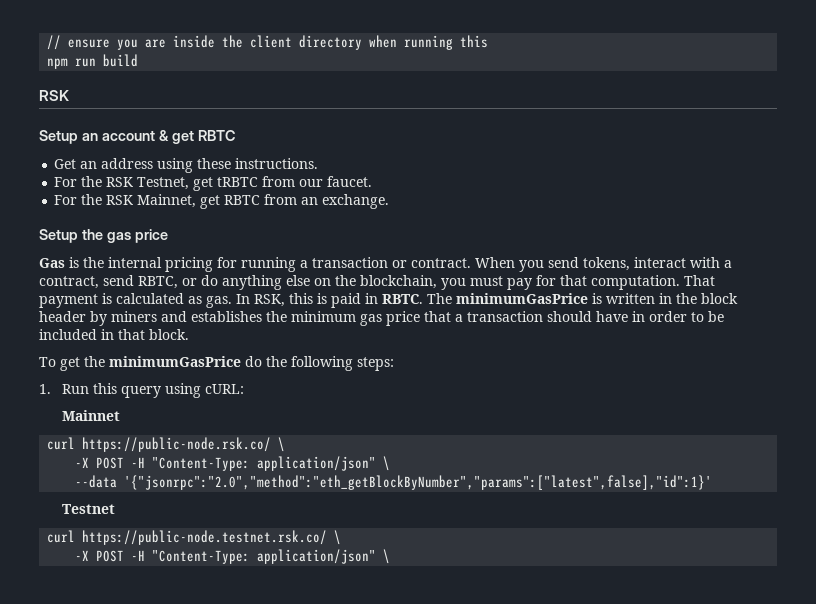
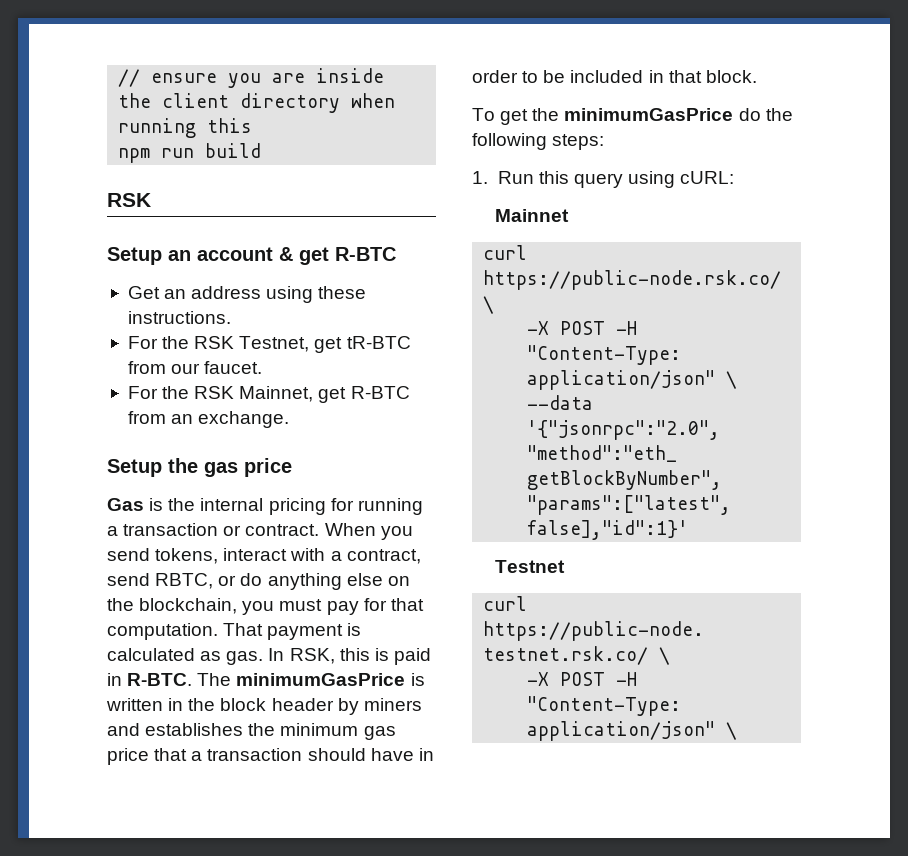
- Setup an account & get RBTC
+ Setup an account & get R-BTC
- For the RSK Testnet, get tRBTC from our faucet.
+ For the RSK Testnet, get tR-BTC from our faucet.
- For the RSK Mainnet, get RBTC from an exchange.
+ For the RSK Mainnet, get R-BTC from an exchange.
- In RSK, this is paid in RBTC.
+ In RSK, this is paid in R-BTC.

